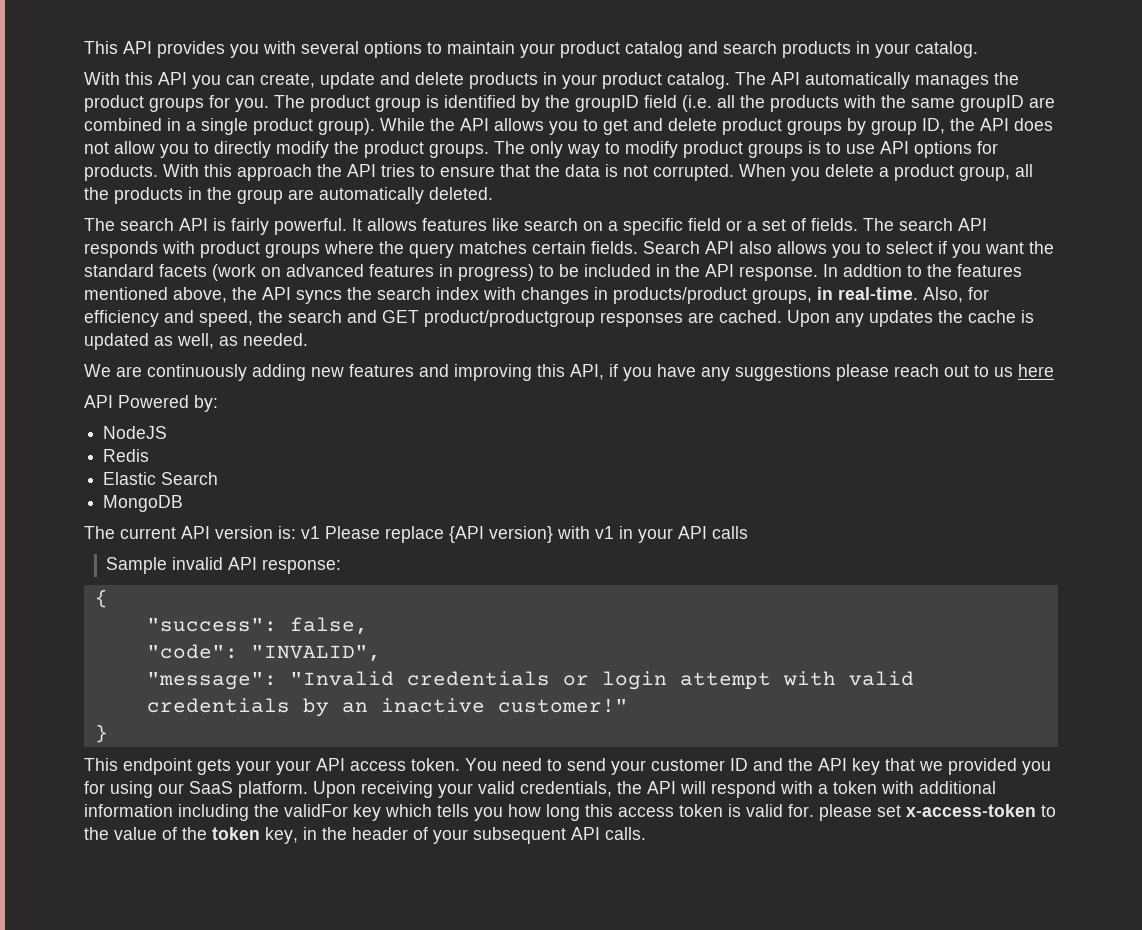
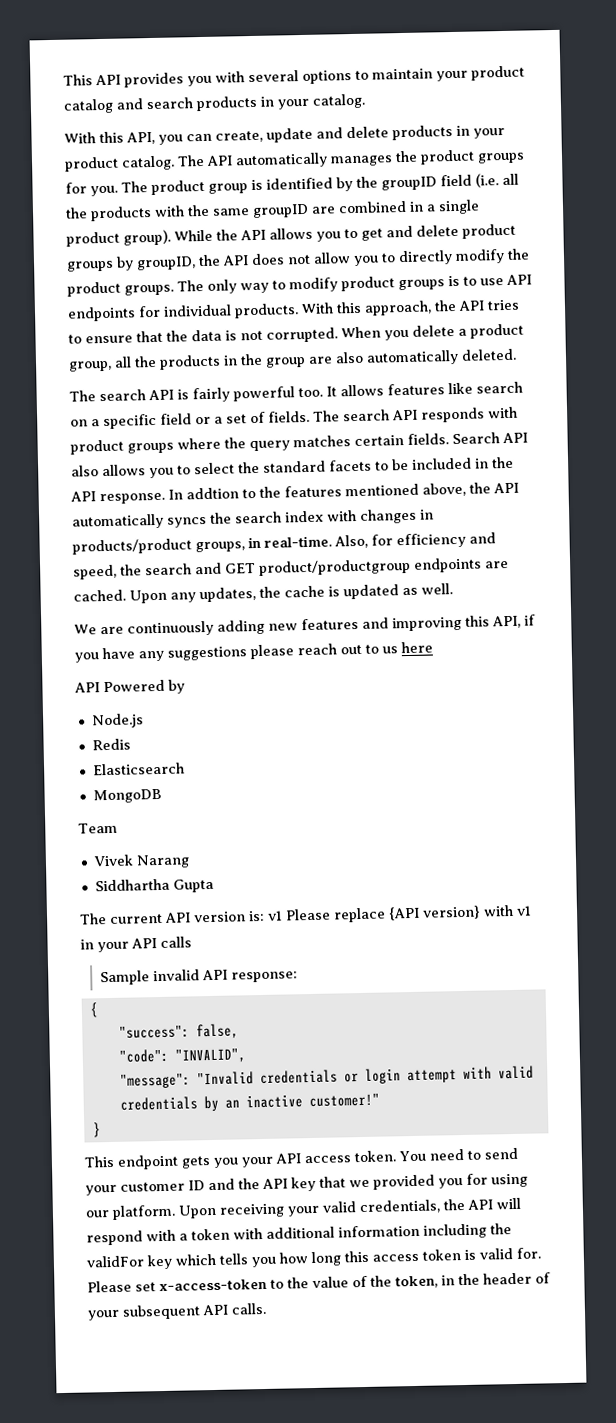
- With this API you can create, update and delete products in your product catalog.
+ With this API, you can create, update and delete products in your product catalog.
- While the API allows you to get and delete product groups by group ID, the API does not allow you to directly modify the product groups.
+ While the API allows you to get and delete product groups by groupID, the API does not allow you to directly modify the product groups.
- The only way to modify product groups is to use API options for products.
+ The only way to modify product groups is to use API endpoints for individual products.
- With this approach the API tries to ensure that the data is not corrupted.
+ With this approach, the API tries to ensure that the data is not corrupted.
- When you delete a product group, all the products in the group are automatically deleted.
+ When you delete a product group, all the products in the group are also automatically deleted.
- The search API is fairly powerful.
+ The search API is fairly powerful too.
- Search API also allows you to select if you want the standard facets (work on advanced features in progress) to be included in the API response.
+ Search API also allows you to select the standard facets to be included in the API response.
- In addtion to the features mentioned above, the API syncs the search index with changes in products/product groups, in real-time.
+ In addtion to the features mentioned above, the API automatically syncs the search index with changes in products/product groups, in real-time.
- Also, for efficiency and speed, the search and GET product/productgroup responses are cached.
+ Also, for efficiency and speed, the search and GET product/productgroup endpoints are cached.
- Upon any updates the cache is updated as well, as needed.
+ Upon any updates, the cache is updated as well.
- API Powered by:
- NodeJS
+ API Powered by
+ Node.js
- Elastic Search
+ Elasticsearch
+ Team
+ Vivek Narang
+ Siddhartha Gupta
- This endpoint gets your your API access token.
+ This endpoint gets you your API access token.
- You need to send your customer ID and the API key that we provided you for using our SaaS platform.
+ You need to send your customer ID and the API key that we provided you for using our platform.
- Upon receiving your valid credentials, the API will respond with a token with additional information including the validFor key which tells you how long this access token is valid for. please set x-access-token to the value of the token key, in the header of your subsequent API calls.
+ Upon receiving your valid credentials, the API will respond with a token with additional information including the validFor key which tells you how long this access token is valid for. Please set x-access-token to the value of the token, in the header of your subsequent API calls.

